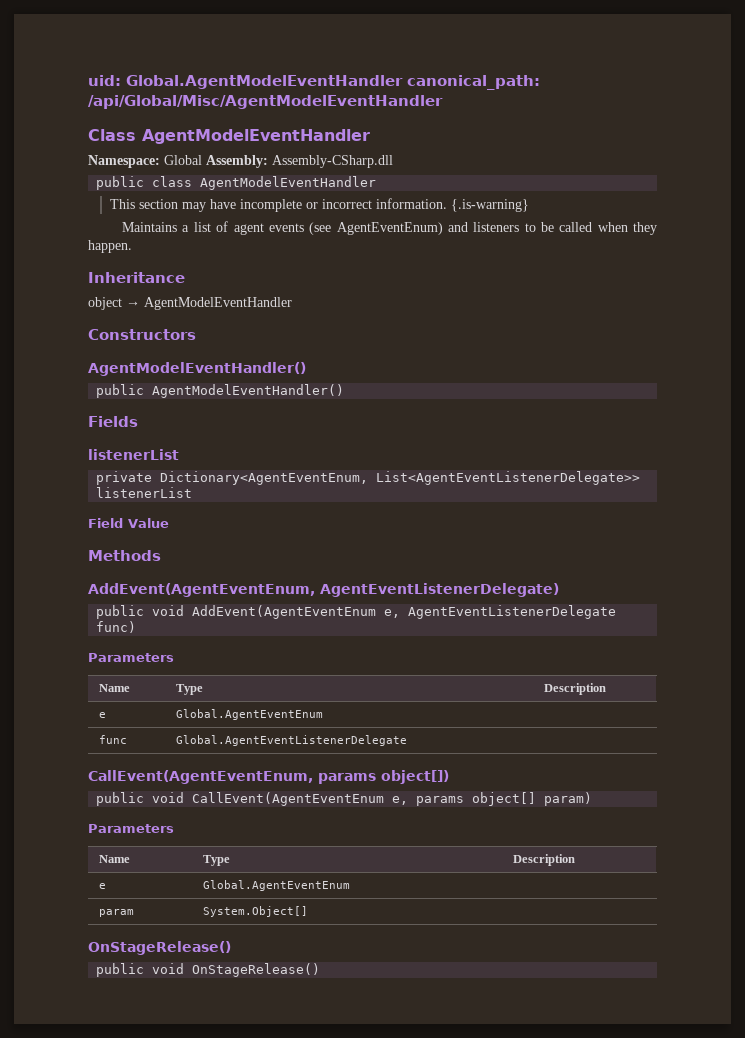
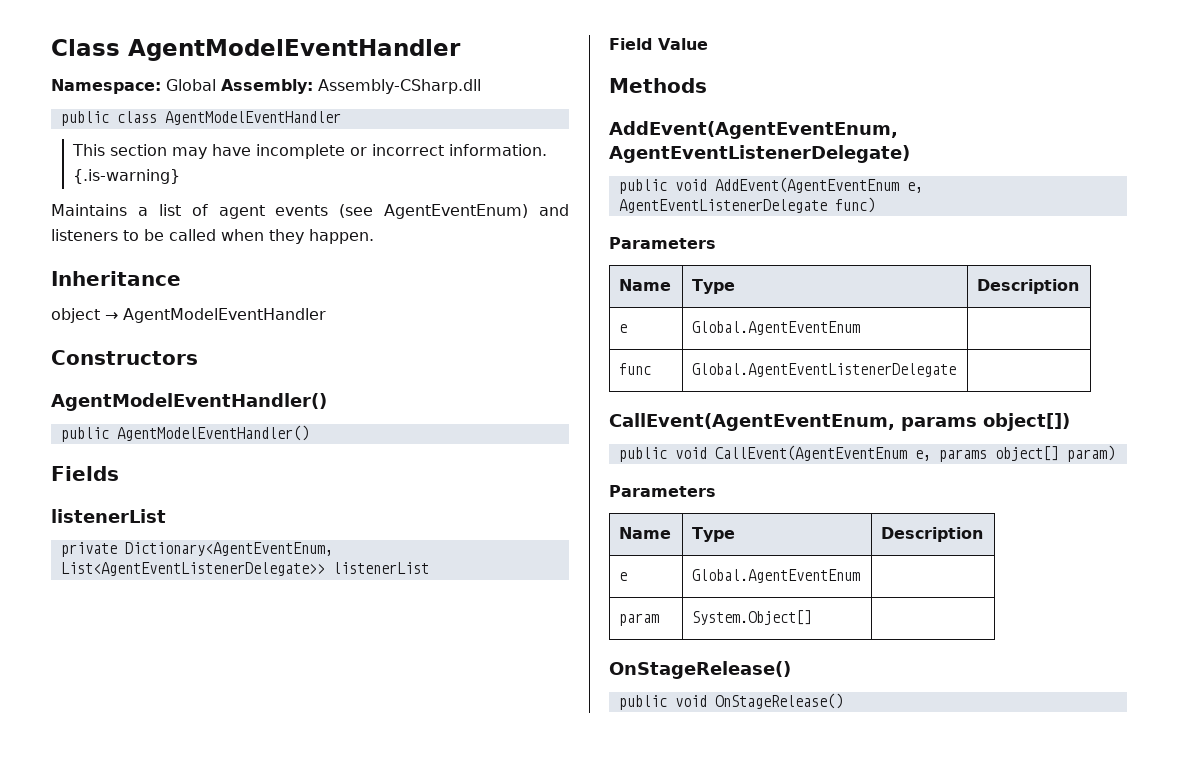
- uid: Global.AgentModelEventHandler canonical_path: /api/Global/Misc/AgentModelEventHandler

